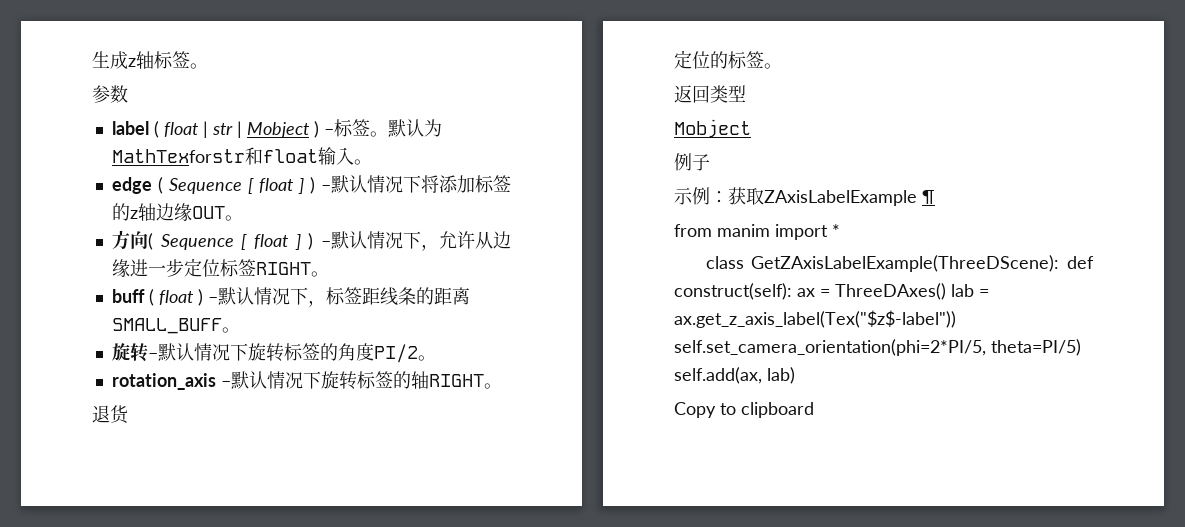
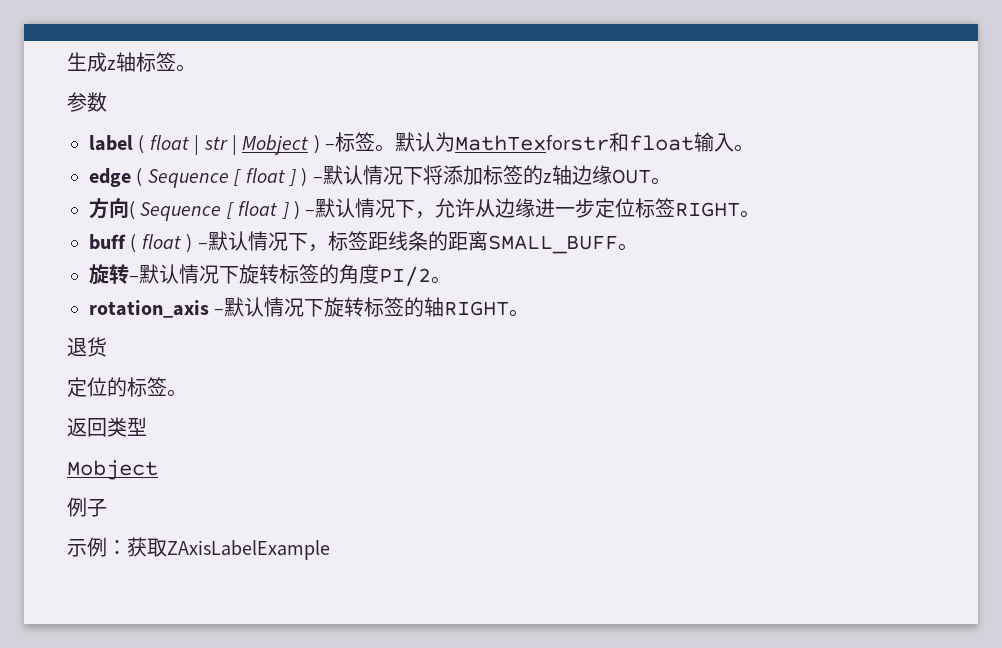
- 示例：获取ZAxisLabelExample ¶
- from manim import *
- class GetZAxisLabelExample(ThreeDScene): def construct(self): ax = ThreeDAxes() lab = ax.get_z_axis_label(Tex("$z$-label")) self.set_camera_orientation(phi=2*PI/5, theta=PI/5) self.add(ax, lab)
- Copy to clipboard
+ 示例：获取ZAxisLabelExample

